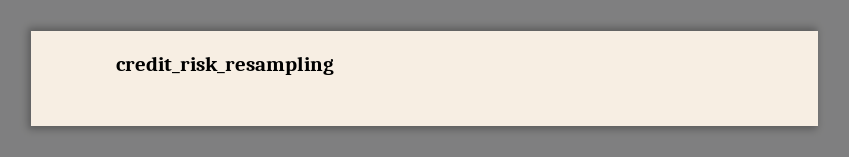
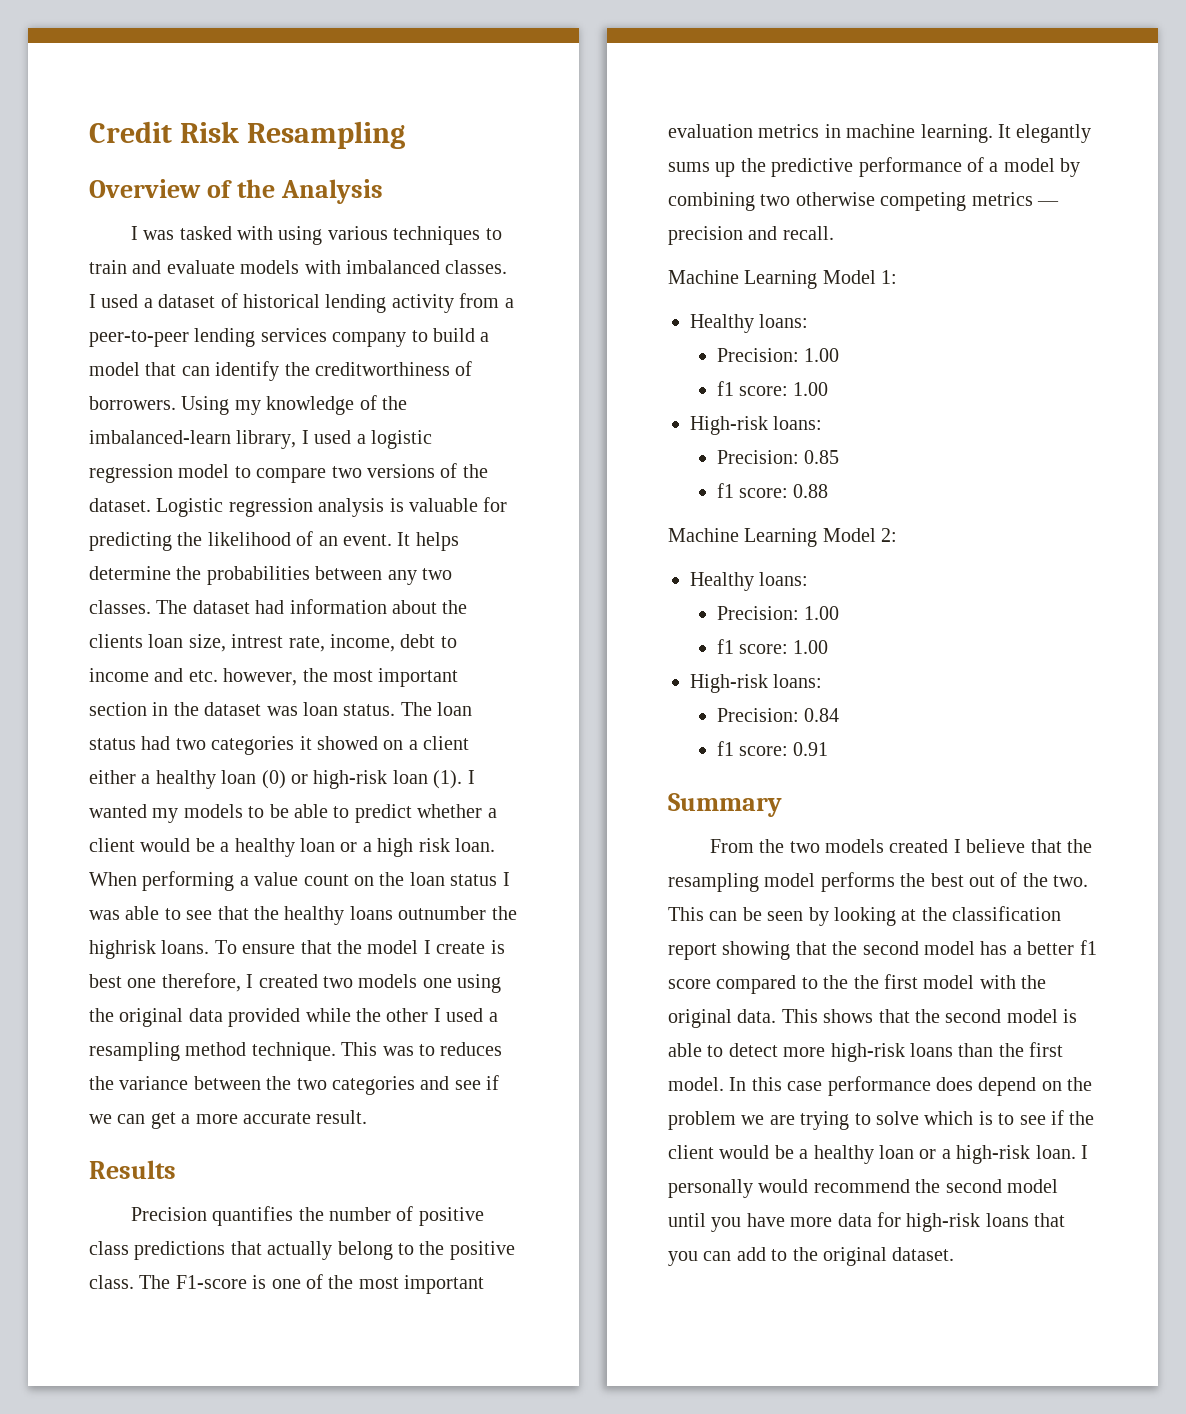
- credit_risk_resampling
+ Credit Risk Resampling
+ Overview of the Analysis
+ I was tasked with using various techniques to train and evaluate models with imbalanced classes. I used a dataset of historical lending activity from a peer-to-peer lending services company to build a model that can identify the creditworthiness of borrowers. Using my knowledge of the imbalanced-learn library, I used a logistic regression model to compare two versions of the dataset. Logistic regression analysis is valuable for predicting the likelihood of an event. It helps determine the probabilities between any two classes. The dataset had information about the clients loan size, intrest rate, income, debt to income and etc. however, the most important section in the dataset was loan status. The loan status had two categories it showed on a client either a healthy loan (0) or high-risk loan (1). I wanted my models to be able to predict whether a client would be a healthy loan or a high risk loan. When performing a value count on the loan status I was able to see that the healthy loans outnumber the highrisk loans. To ensure that the model I create is best one therefore, I created two models one using the original data provided while the other I used a resampling method technique. This was to reduces the variance between the two categories and see if we can get a more accurate result.
+ Results
+ Precision quantifies the number of positive class predictions that actually belong to the positive class. The F1-score is one of the most important evaluation metrics in machine learning. It elegantly sums up the predictive performance of a model by combining two otherwise competing metrics — precision and recall.
+ Machine Learning Model 1:
+ Healthy loans:
+ Precision: 1.00
+ f1 score: 1.00
+ High-risk loans:
+ Precision: 0.85
+ f1 score: 0.88
+ Machine Learning Model 2:
+ Healthy loans:
+ Precision: 1.00
+ f1 score: 1.00
+ High-risk loans:
+ Precision: 0.84
+ f1 score: 0.91
+ Summary
+ From the two models created I believe that the resampling model performs the best out of the two. This can be seen by looking at the classification report showing that the second model has a better f1 score compared to the the first model with the original data. This shows that the second model is able to detect more high-risk loans than the first model. In this case performance does depend on the problem we are trying to solve which is to see if the client would be a healthy loan or a high-risk loan. I personally would recommend the second model until you have more data for high-risk loans that you can add to the original dataset.

